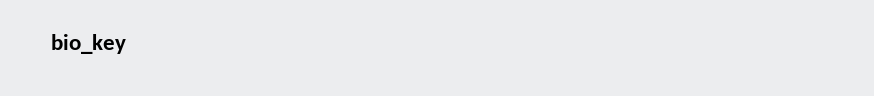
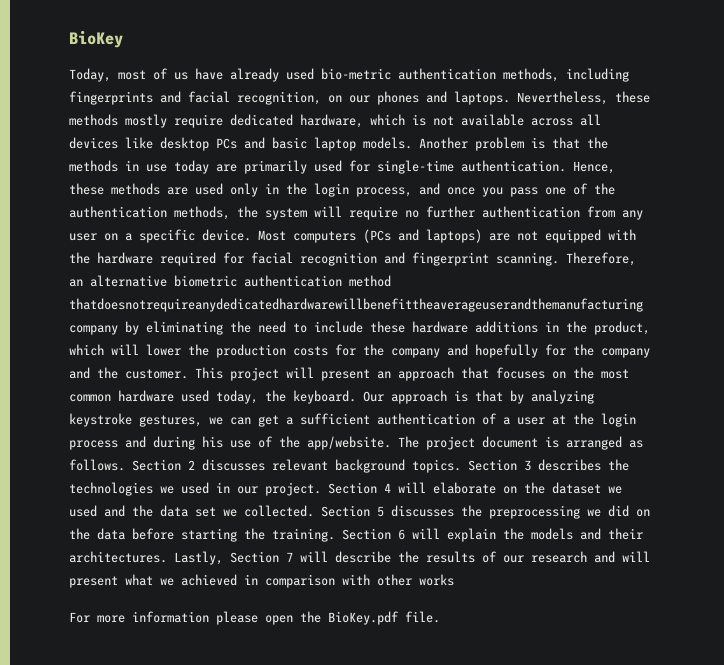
- bio_key
+ BioKey
+ Today, most of us have already used bio-metric authentication methods, including fingerprints and facial recognition, on our phones and laptops. Nevertheless, these methods mostly require dedicated hardware, which is not available across all devices like desktop PCs and basic laptop models. Another problem is that the methods in use today are primarily used for single-time authentication. Hence, these methods are used only in the login process, and once you pass one of the authentication methods, the system will require no further authentication from any user on a specific device. Most computers (PCs and laptops) are not equipped with the hardware required for facial recognition and fingerprint scanning. Therefore, an alternative biometric authentication method thatdoesnotrequireanydedicatedhardwarewillbenefittheaverageuserandthemanufacturing company by eliminating the need to include these hardware additions in the product, which will lower the production costs for the company and hopefully for the company and the customer. This project will present an approach that focuses on the most common hardware used today, the keyboard. Our approach is that by analyzing keystroke gestures, we can get a sufficient authentication of a user at the login process and during his use of the app/website. The project document is arranged as follows. Section 2 discusses relevant background topics. Section 3 describes the technologies we used in our project. Section 4 will elaborate on the dataset we used and the data set we collected. Section 5 discusses the preprocessing we did on the data before starting the training. Section 6 will explain the models and their architectures. Lastly, Section 7 will describe the results of our research and will present what we achieved in comparison with other works
+ For more information please open the BioKey.pdf file.

